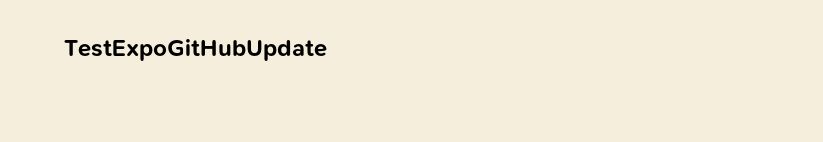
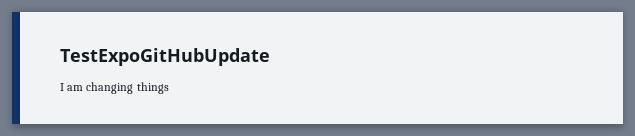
+ I am changing things

